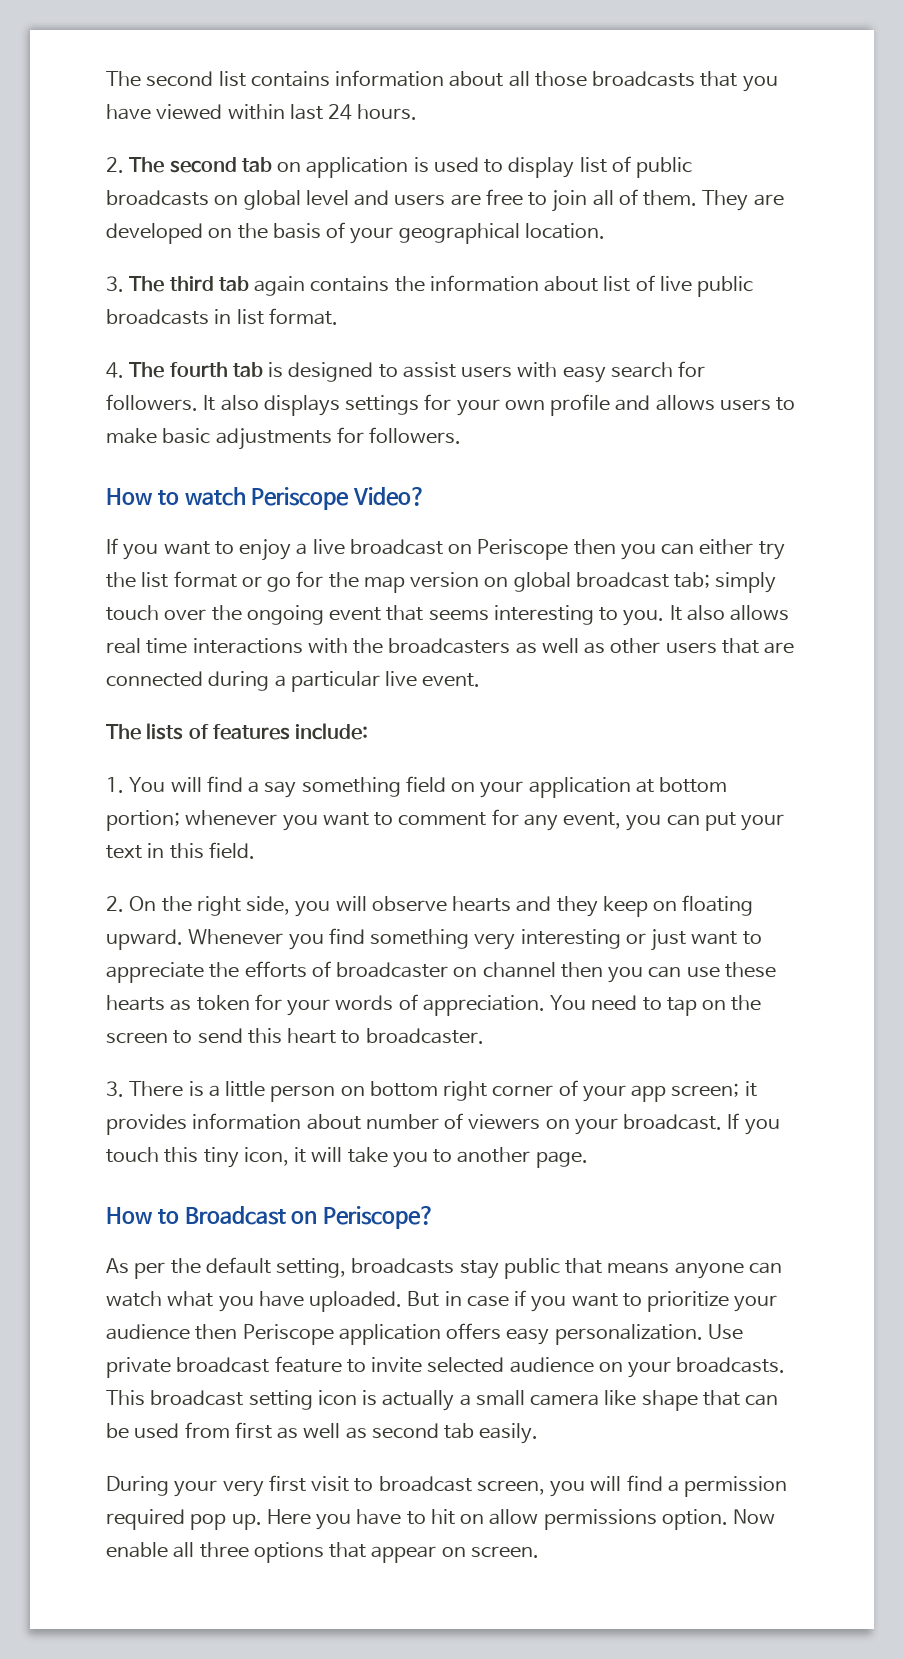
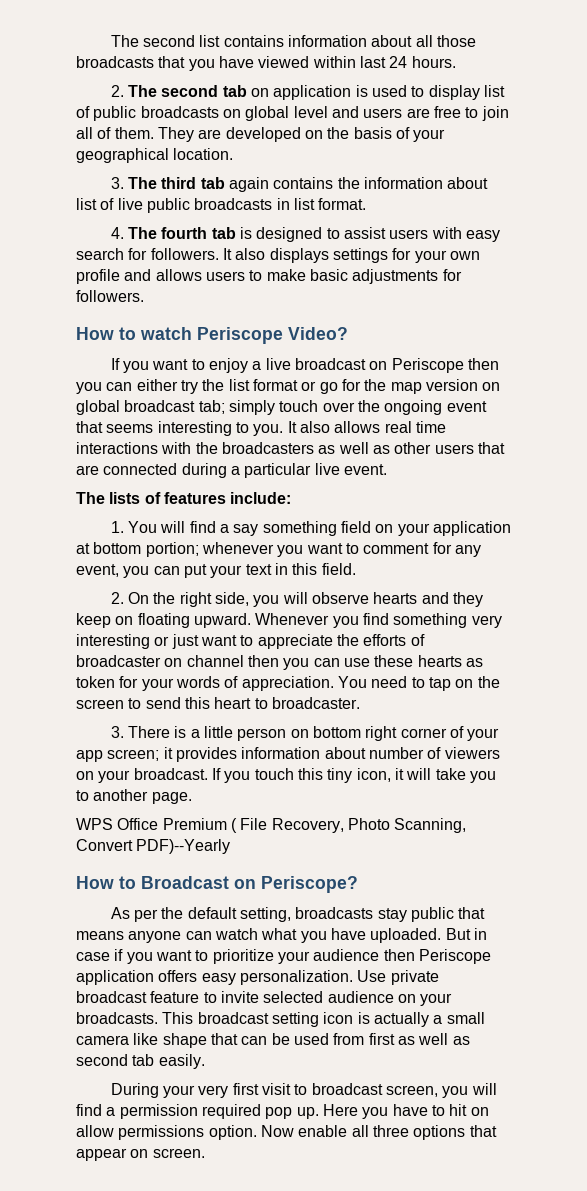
+ WPS Office Premium ( File Recovery, Photo Scanning, Convert PDF)--Yearly

